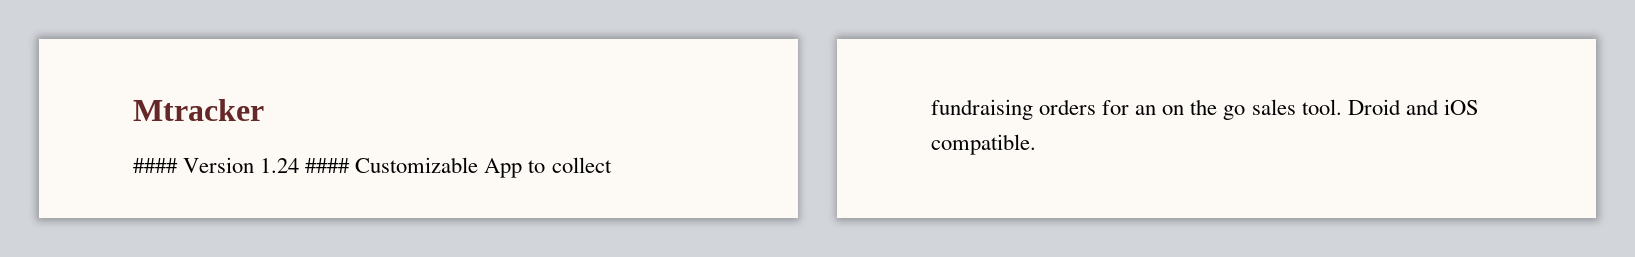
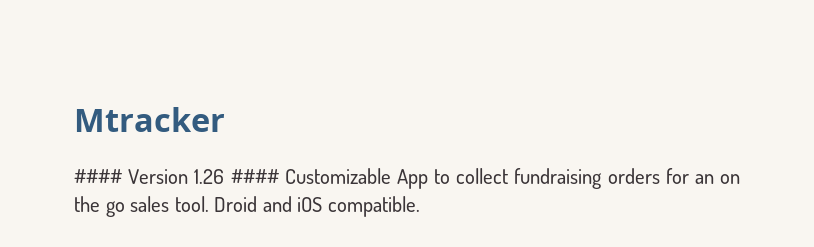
- #### Version 1.24 #### Customizable App to collect fundraising orders for an on the go sales tool.
+ #### Version 1.26 #### Customizable App to collect fundraising orders for an on the go sales tool.

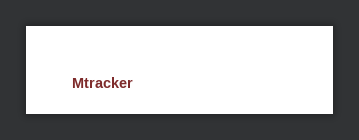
- #### Version 1.26 #### Customizable App to collect fundraising orders for an on the go sales tool. Droid and iOS compatible.

